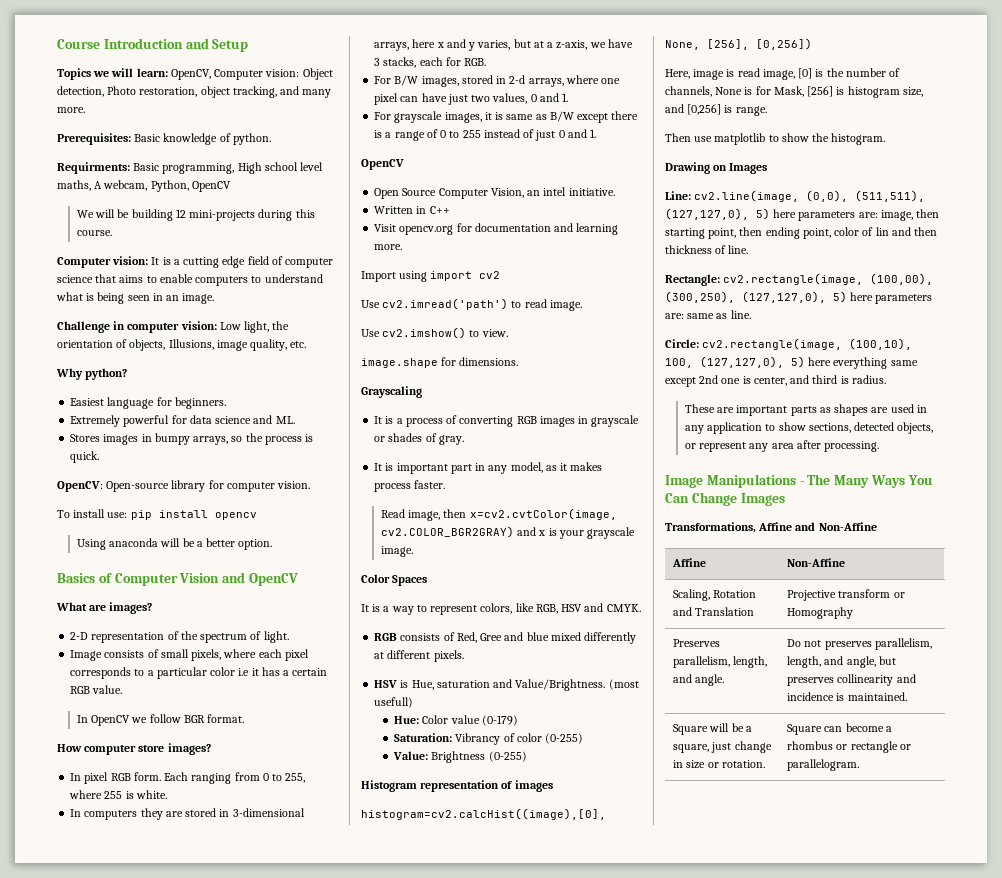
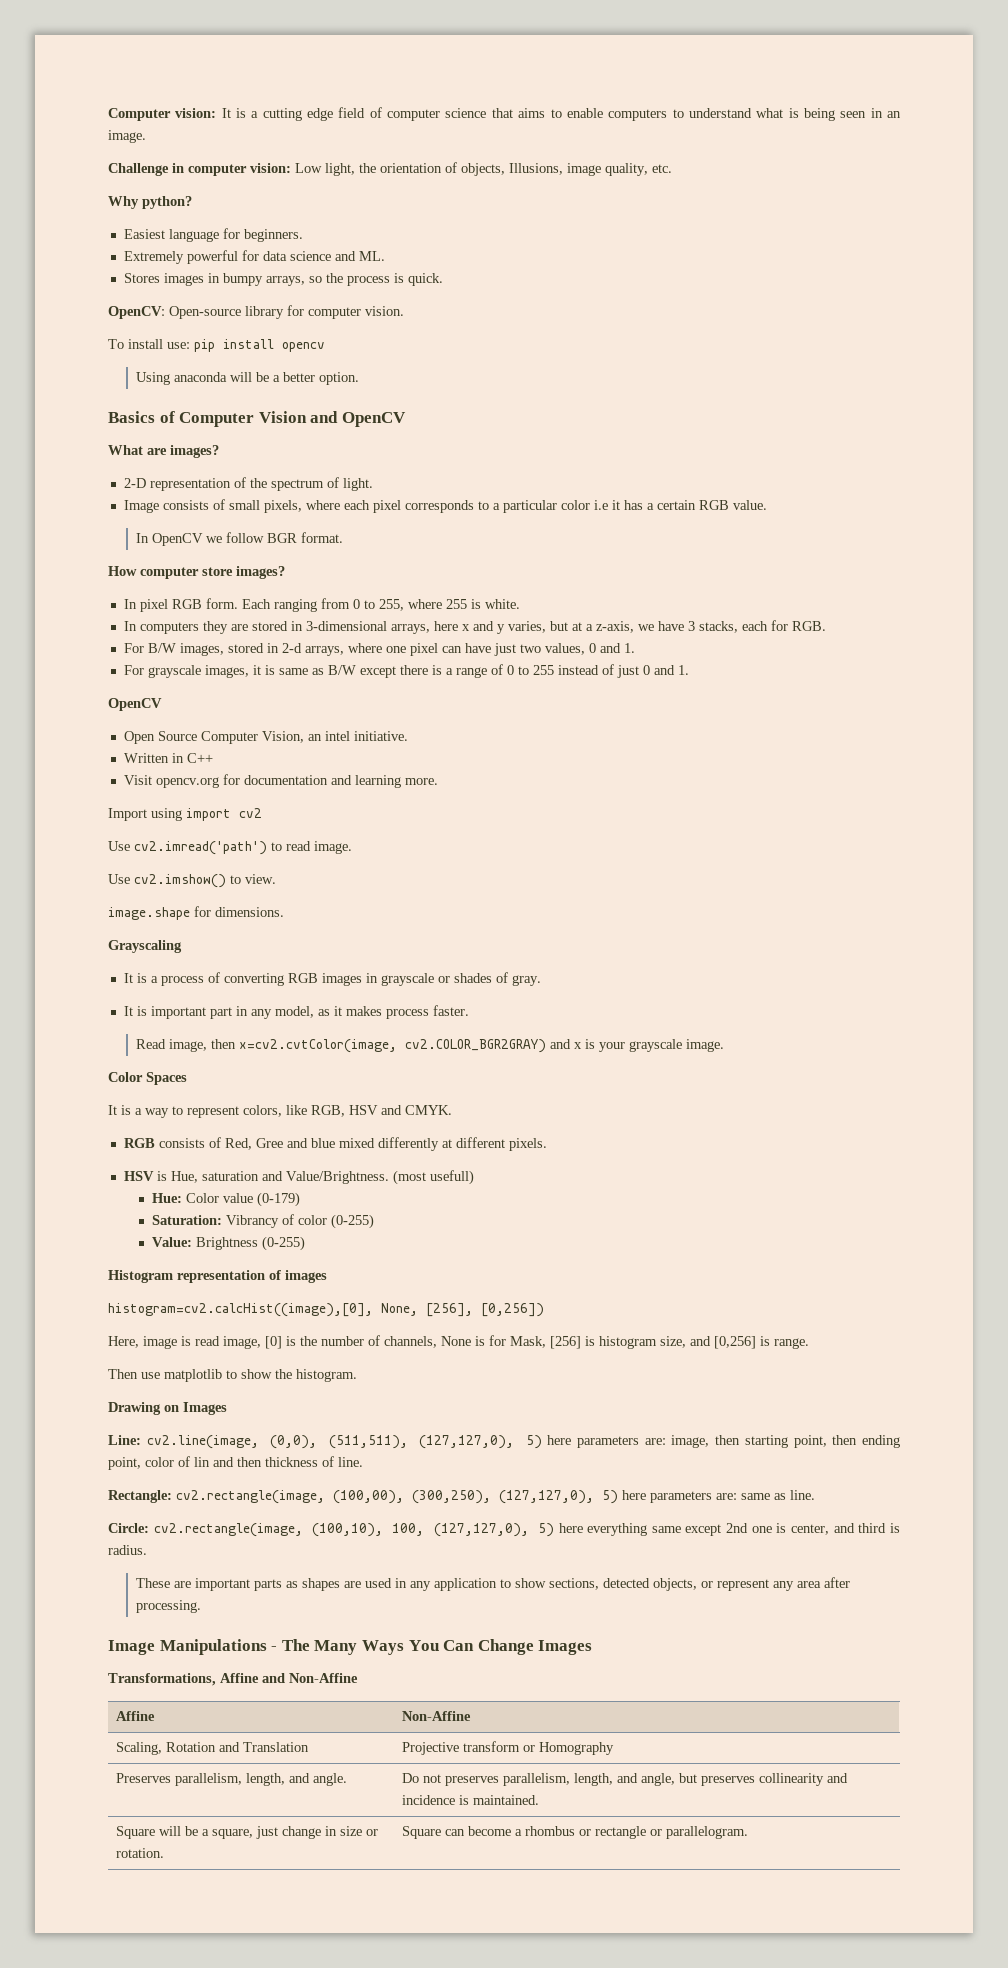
- Course Introduction and Setup
- Topics we will learn: OpenCV, Computer vision: Object detection, Photo restoration, object tracking, and many more.
- Prerequisites: Basic knowledge of python.
- Requirments: Basic programming, High school level maths, A webcam, Python, OpenCV
- We will be building 12 mini-projects during this course.

